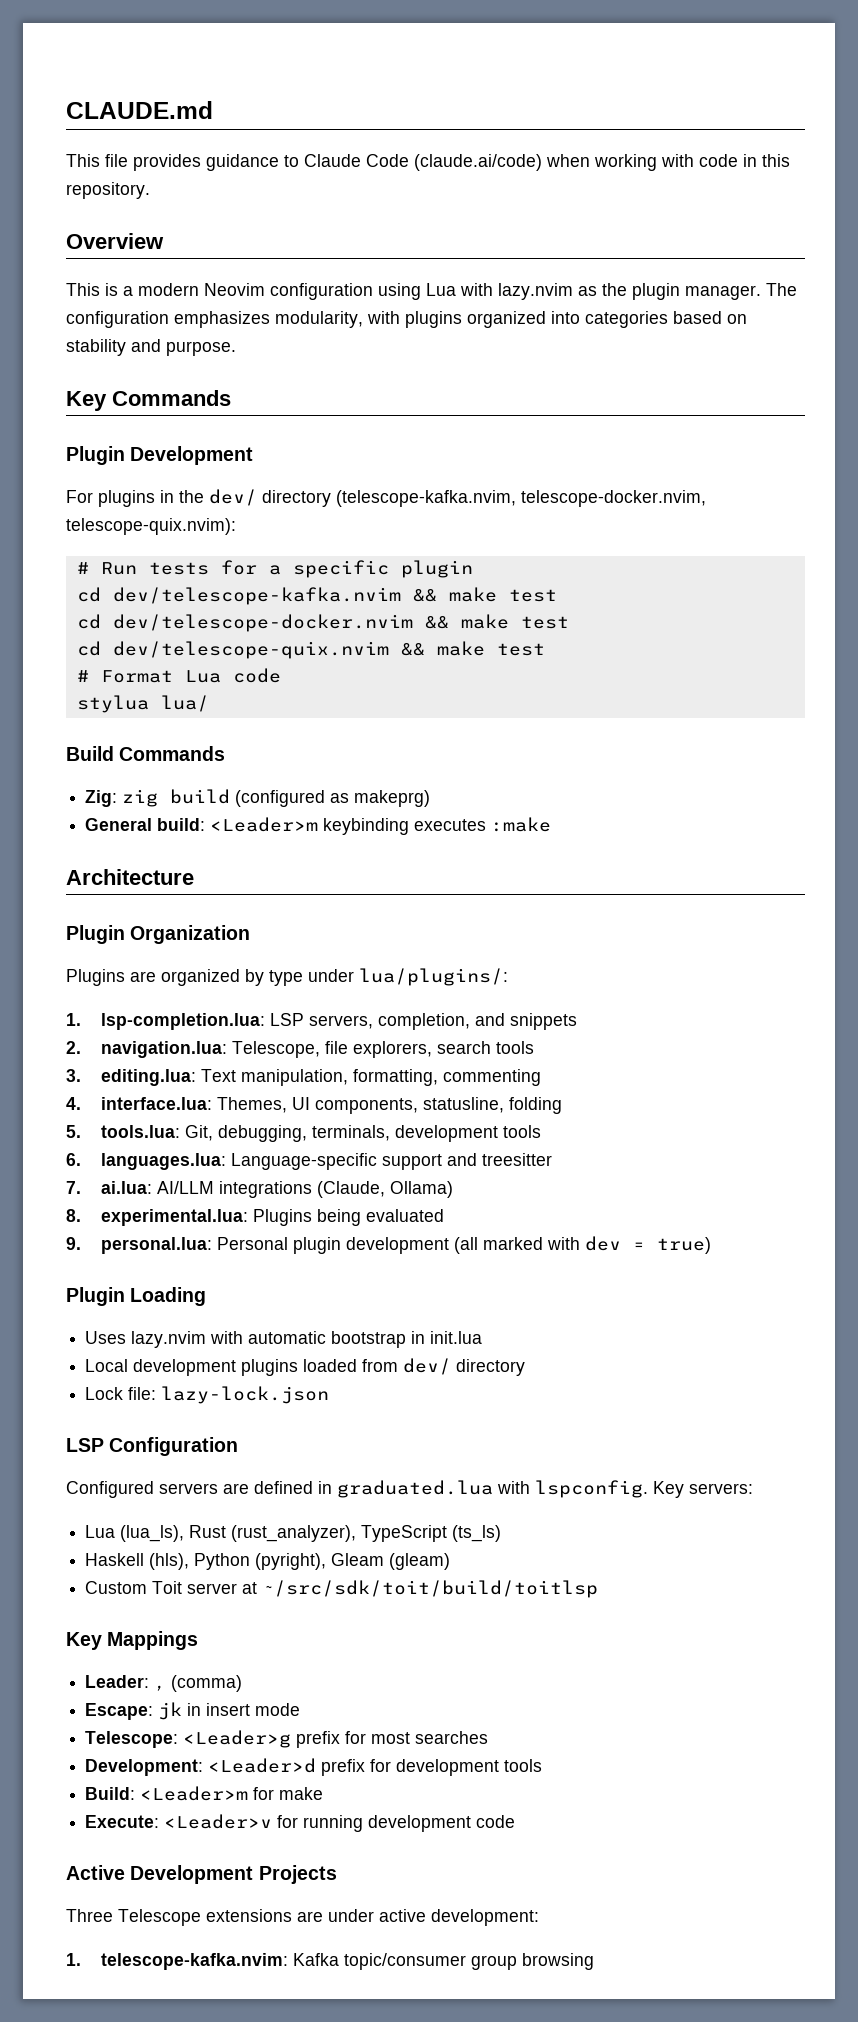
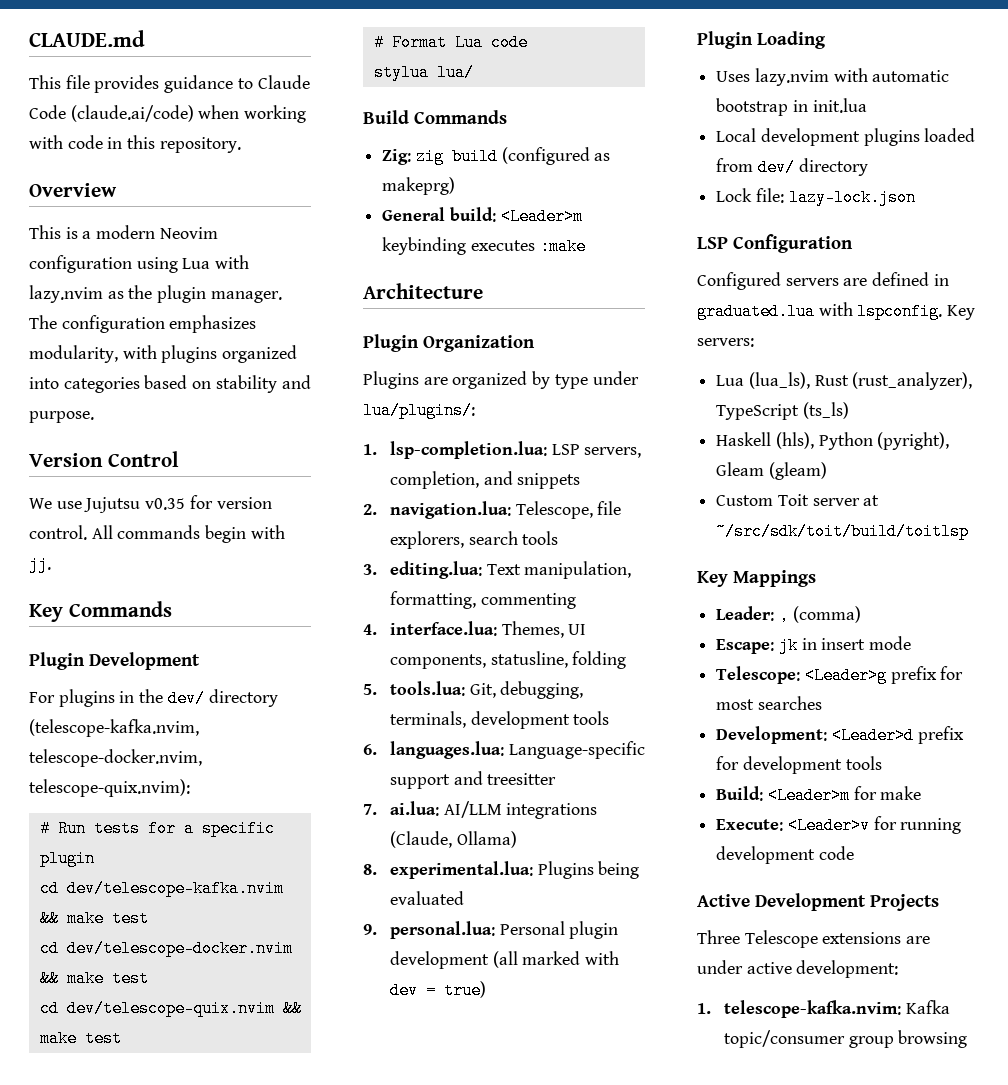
+ Version Control
+ We use Jujutsu v0.35 for version control. All commands begin with jj.

